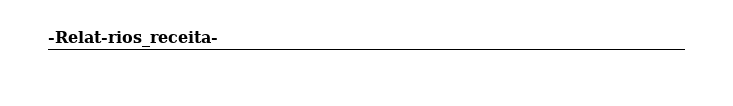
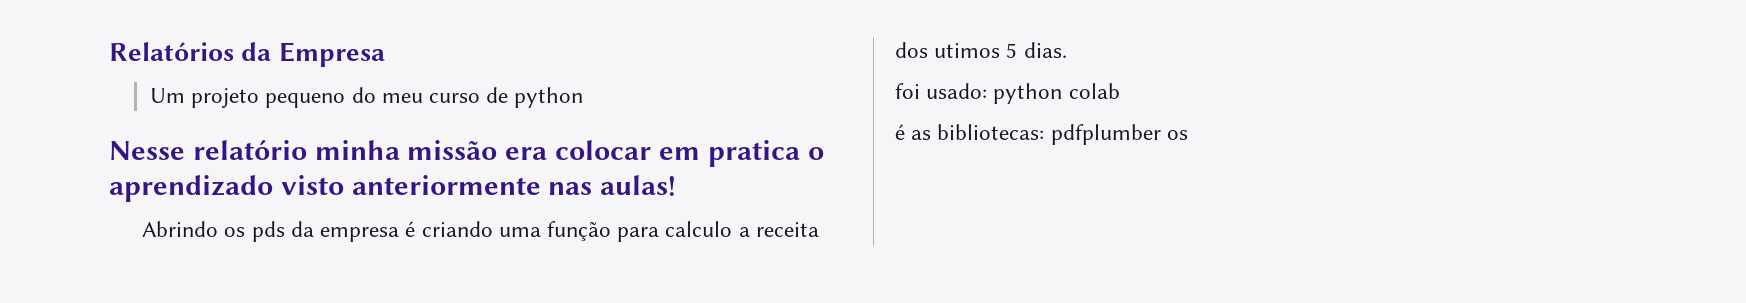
- -Relat-rios_receita-
+ Relatórios da Empresa
+ Um projeto pequeno do meu curso de python
+ Nesse relatório minha missão era colocar em pratica o aprendizado visto anteriormente nas aulas!
+ Abrindo os pds da empresa é criando uma função para calculo a receita dos utimos 5 dias.
+ foi usado: python colab
+ é as bibliotecas: pdfplumber os

